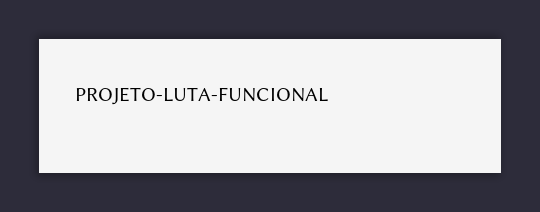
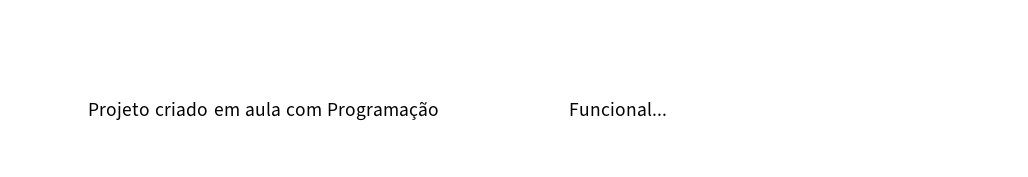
- PROJETO-LUTA-FUNCIONAL
+ Projeto criado em aula com Programação Funcional...

